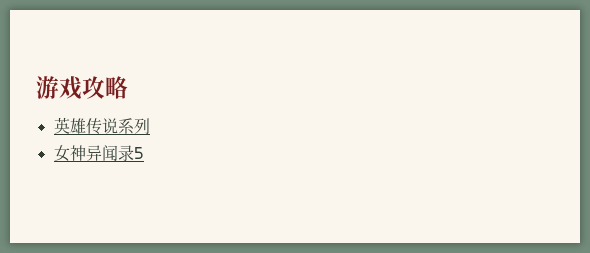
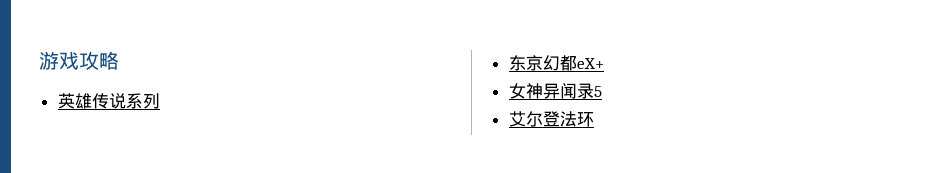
+ 东京幻都eX+
+ 艾尔登法环

